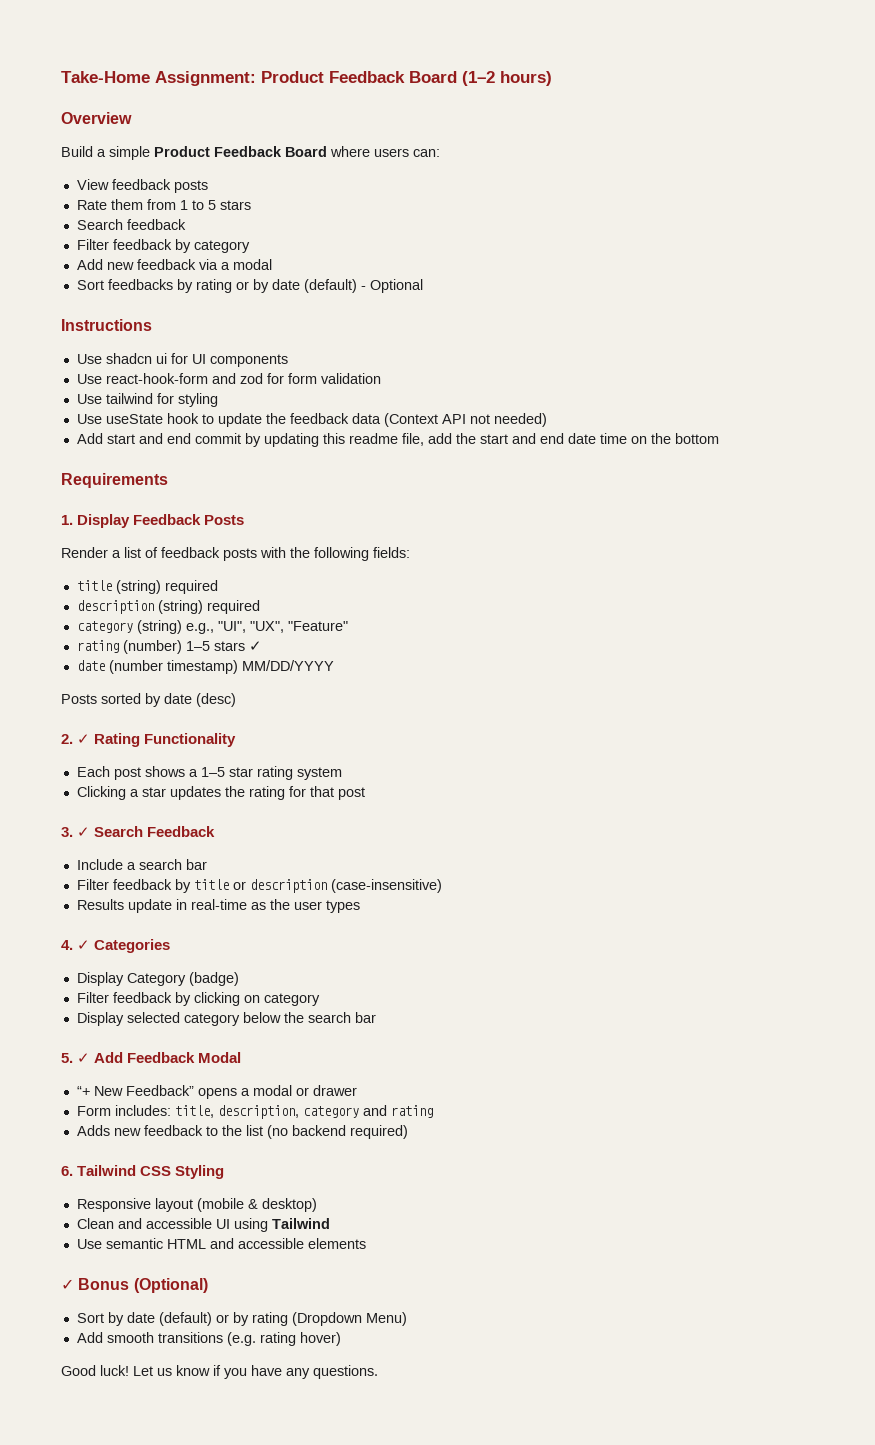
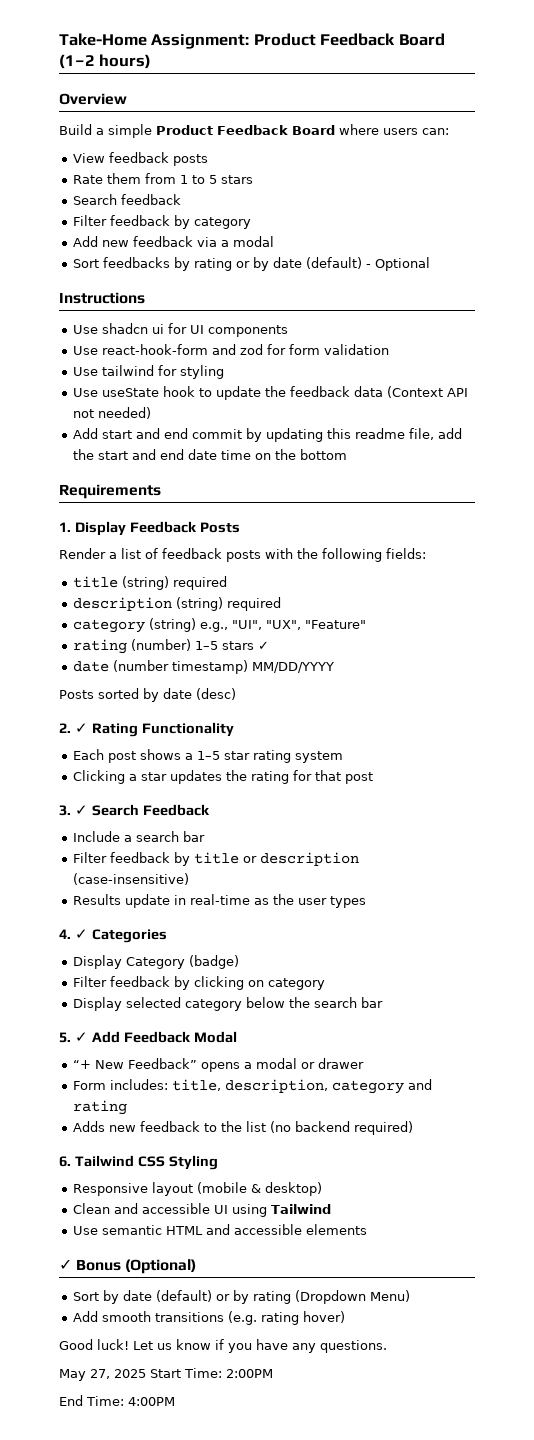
+ May 27, 2025 Start Time: 2:00PM
+ End Time: 4:00PM

